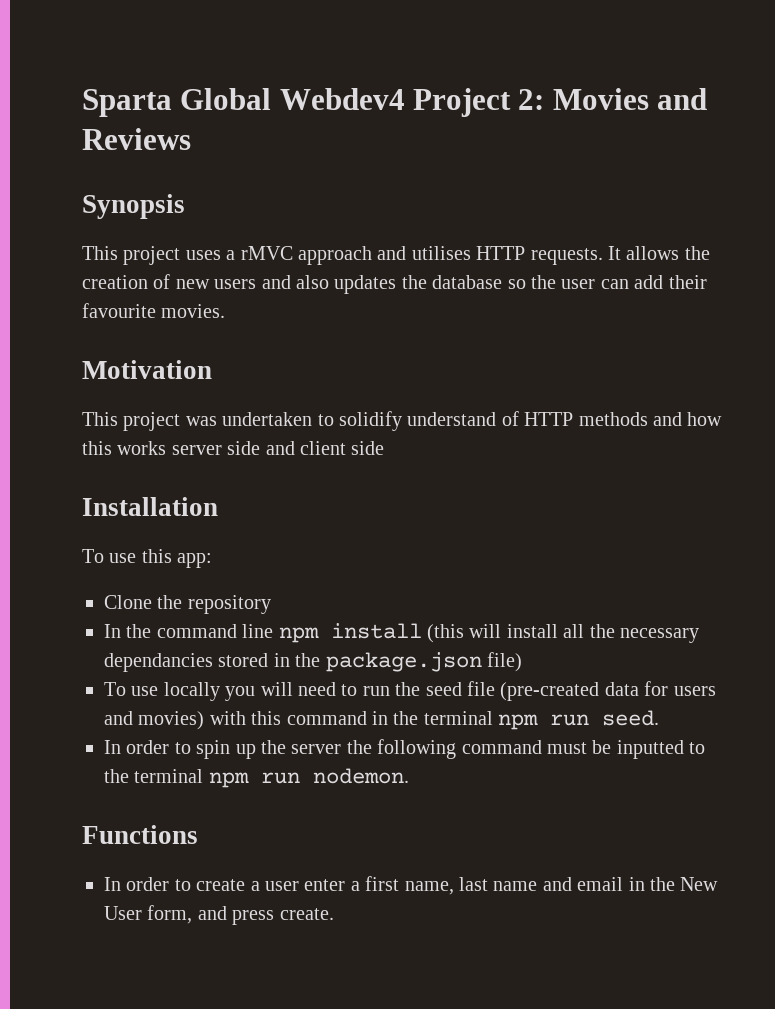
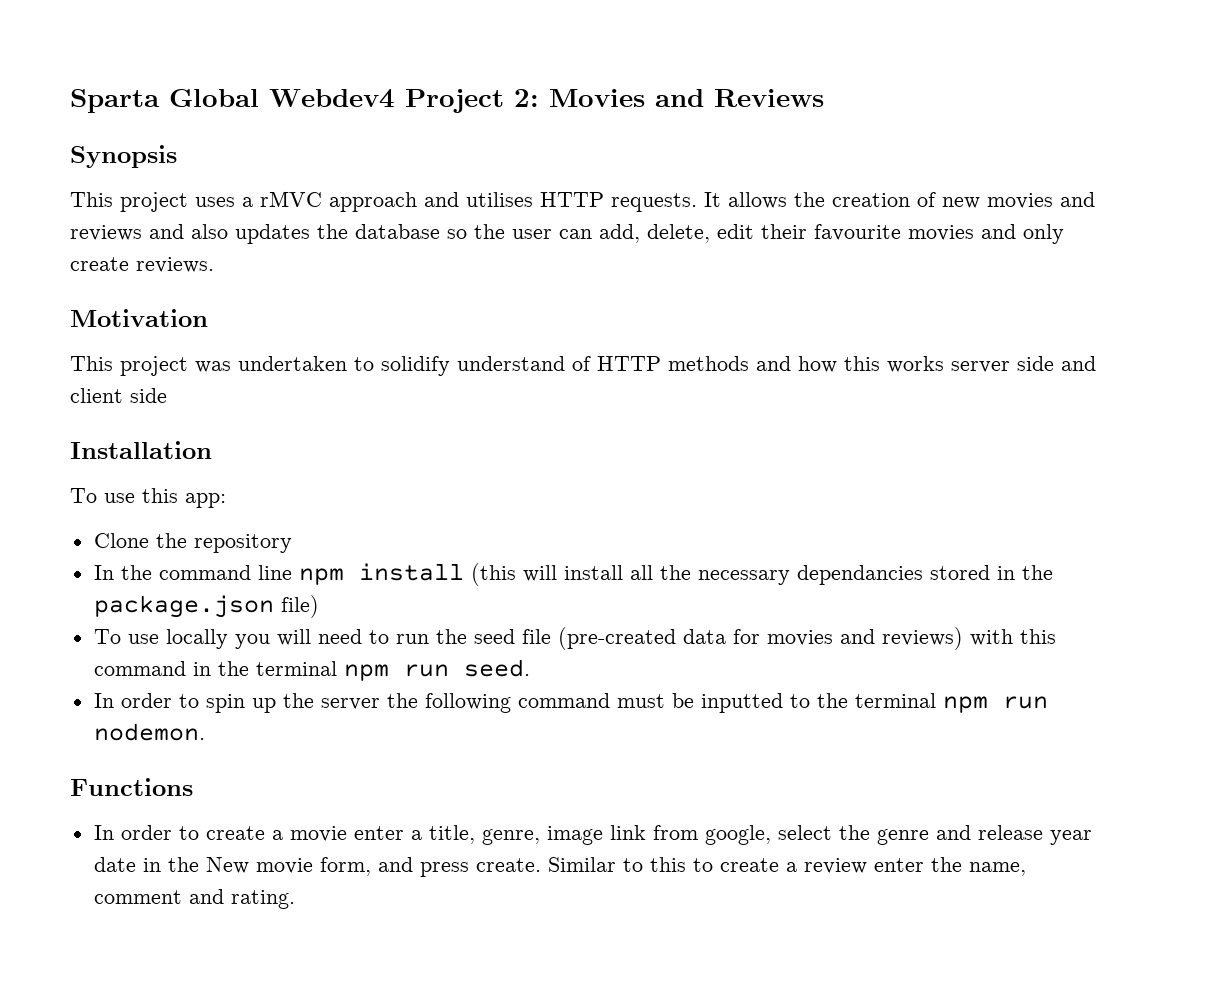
- It allows the creation of new users and also updates the database so the user can add their favourite movies.
+ It allows the creation of new movies and reviews and also updates the database so the user can add, delete, edit their favourite movies and only create reviews.
- To use locally you will need to run the seed file (pre-created data for users and movies) with this command in the terminal npm run seed.
+ To use locally you will need to run the seed file (pre-created data for movies and reviews) with this command in the terminal npm run seed.
- In order to create a user enter a first name, last name and email in the New User form, and press create.
+ In order to create a movie enter a title, genre, image link from google, select the genre and release year date in the New movie form, and press create.
+ Similar to this to create a review enter the name, comment and rating.

